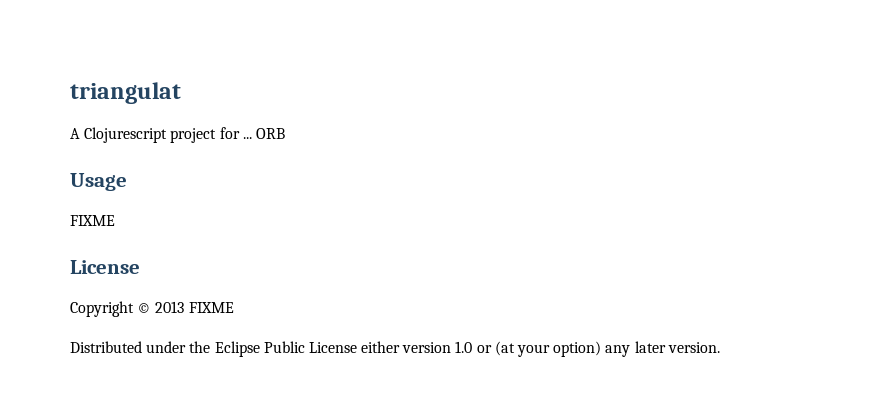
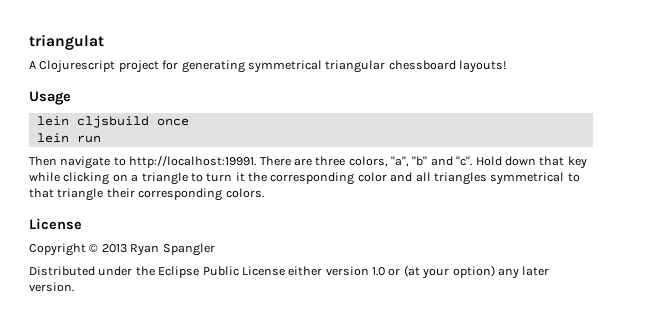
- A Clojurescript project for ... ORB
+ A Clojurescript project for generating symmetrical triangular chessboard layouts!
  Usage
- FIXME
+ lein cljsbuild once
+ lein run
+ Then navigate to http://localhost:19991. There are three colors, "a", "b" and "c". Hold down that key while clicking on a triangle to turn it the corresponding color and all triangles symmetrical to that triangle their corresponding colors.
- Copyright © 2013 FIXME
+ Copyright © 2013 Ryan Spangler

